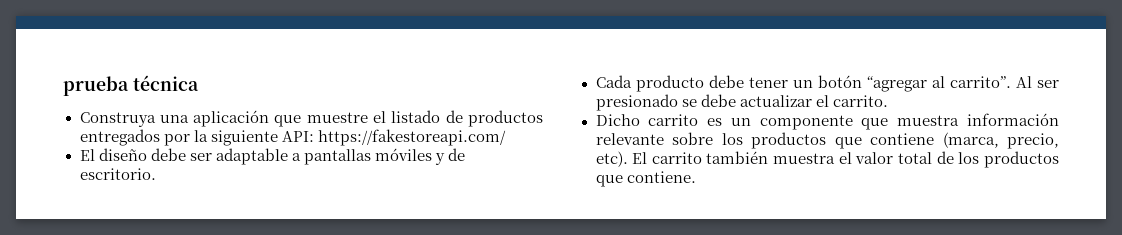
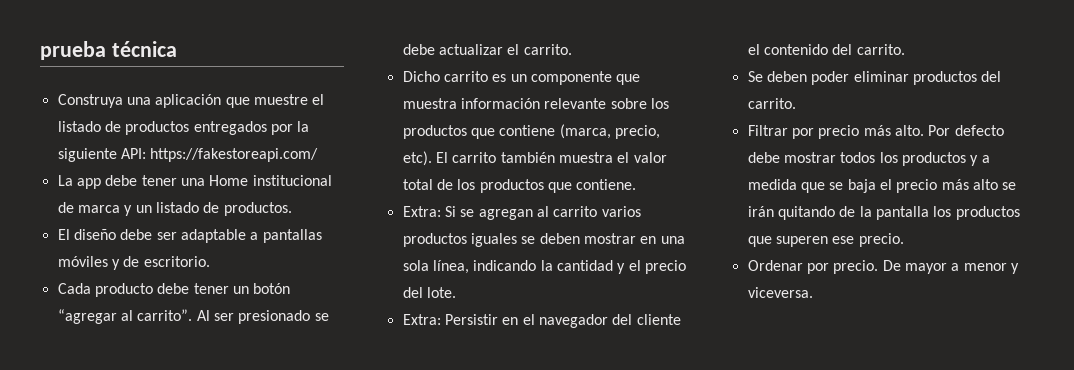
+ La app debe tener una Home institucional de marca y un listado de productos.
+ Extra: Si se agregan al carrito varios productos iguales se deben mostrar en una sola línea, indicando la cantidad y el precio del lote.
+ Extra: Persistir en el navegador del cliente el contenido del carrito.
+ Se deben poder eliminar productos del carrito.
+ Filtrar por precio más alto. Por defecto debe mostrar todos los productos y a medida que se baja el precio más alto se irán quitando de la pantalla los productos que superen ese precio.
+ Ordenar por precio. De mayor a menor y viceversa.

